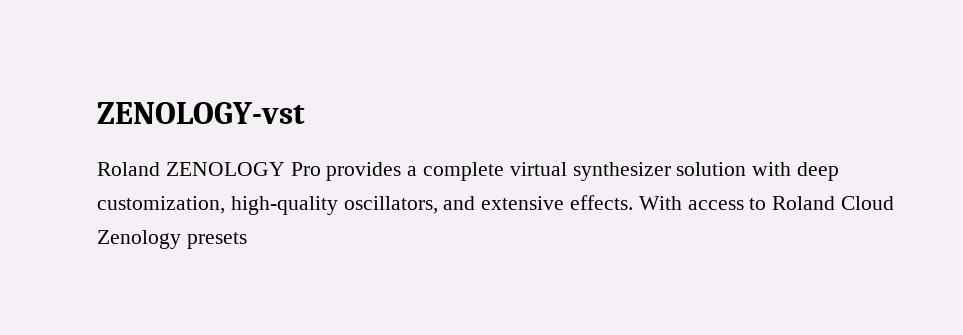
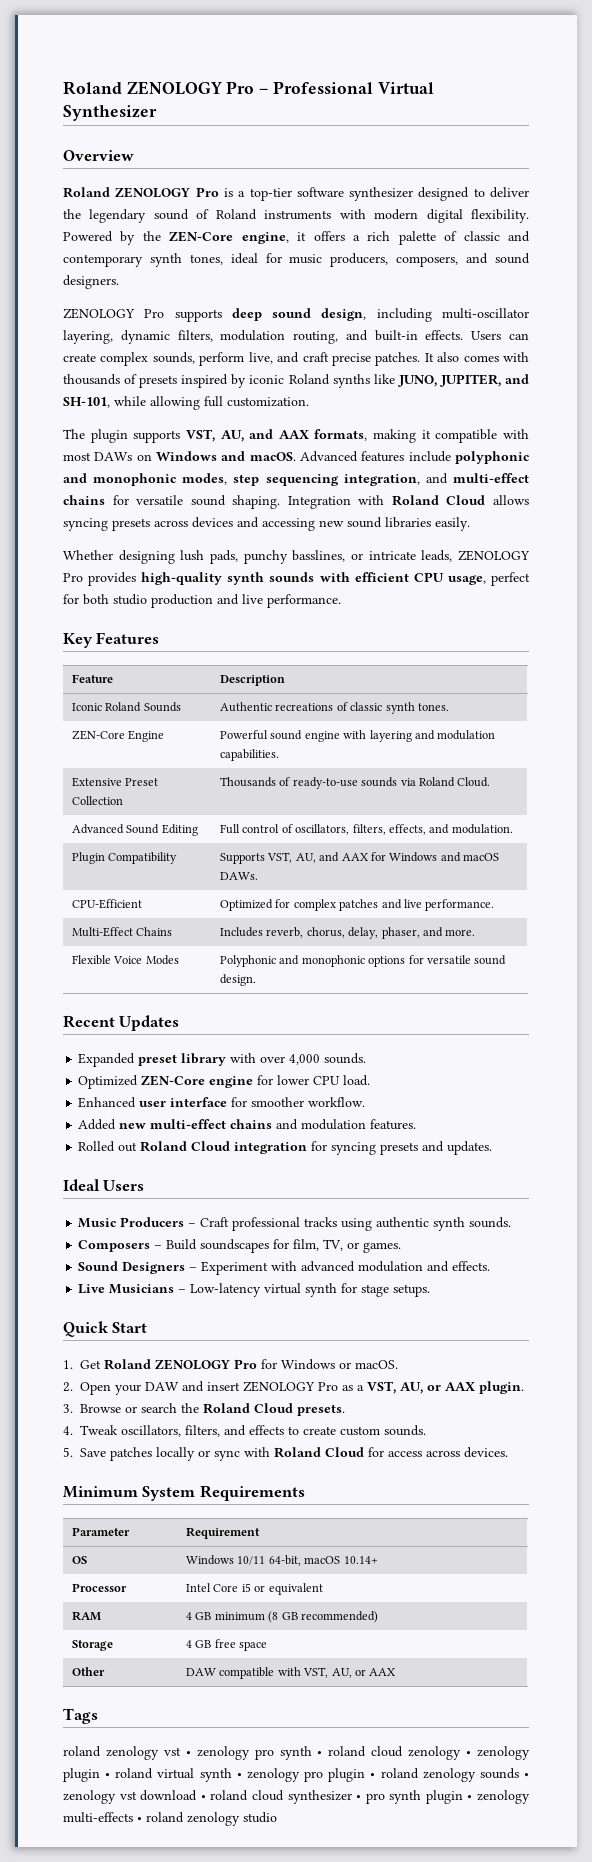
- ZENOLOGY-vst
- Roland ZENOLOGY Pro provides a complete virtual synthesizer solution with deep customization, high-quality oscillators, and extensive effects. With access to Roland Cloud Zenology presets
+ Roland ZENOLOGY Pro – Professional Virtual Synthesizer
+ Overview
+ Roland ZENOLOGY Pro is a top-tier software synthesizer designed to deliver the legendary sound of Roland instruments with modern digital flexibility. Powered by the ZEN-Core engine, it offers a rich palette of classic and contemporary synth tones, ideal for music producers, composers, and sound designers.
+ ZENOLOGY Pro supports deep sound design, including multi-oscillator layering, dynamic filters, modulation routing, and built-in effects. Users can create complex sounds, perform live, and craft precise patches. It also comes with thousands of presets inspired by iconic Roland synths like JUNO, JUPITER, and SH-101, while allowing full customization.
+ The plugin supports VST, AU, and AAX formats, making it compatible with most DAWs on Windows and macOS. Advanced features include polyphonic and monophonic modes, step sequencing integration, and multi-effect chains for versatile sound shaping. Integration with Roland Cloud allows syncing presets across devices and accessing new sound libraries easily.
+ Whether designing lush pads, punchy basslines, or intricate leads, ZENOLOGY Pro provides high-quality synth sounds with efficient CPU usage, perfect for both studio production and live performance.
+ Key Features
+ Feature | Description
+ Iconic Roland Sounds | Authentic recreations of classic synth tones.
+ ZEN-Core Engine | Powerful sound engine with layering and modulation capabilities.
+ Extensive Preset Collection | Thousands of ready-to-use sounds via Roland Cloud.
+ Advanced Sound Editing | Full control of oscillators, filters, effects, and modulation.
+ Plugin Compatibility | Supports VST, AU, and AAX for Windows and macOS DAWs.
+ CPU-Efficient | Optimized for complex patches and live performance.
+ Multi-Effect Chains | Includes reverb, chorus, delay, phaser, and more.
+ Flexible Voice Modes | Polyphonic and monophonic options for versatile sound design.
+ Recent Updates
+ Expanded preset library with over 4,000 sounds.
+ Optimized ZEN-Core engine for lower CPU load.
+ Enhanced user interface for smoother workflow.
+ Added new multi-effect chains and modulation features.
+ Rolled out Roland Cloud integration for syncing presets and updates.
+ Ideal Users
+ Music Producers – Craft professional tracks using authentic synth sounds.
+ Composers – Build soundscapes for film, TV, or games.
+ Sound Designers – Experiment with advanced modulation and effects.
+ Live Musicians – Low-latency virtual synth for stage setups.
+ Quick Start
+ 1. Get Roland ZENOLOGY Pro for Windows or macOS.
+ 2. Open your DAW and insert ZENOLOGY Pro as a VST, AU, or AAX plugin.
+ 3. Browse or search the Roland Cloud presets.
+ 4. Tweak oscillators, filters, and effects to create custom sounds.
+ 5. Save patches locally or sync with Roland Cloud for access across devices.
+ Minimum System Requirements
+ Parameter | Requirement
+ OS | Windows 10/11 64-bit, macOS 10.14+
+ Processor | Intel Core i5 or equivalent
+ RAM | 4 GB minimum (8 GB recommended)
+ Storage | 4 GB free space
+ Other | DAW compatible with VST, AU, or AAX
+ Tags
+ roland zenology vst • zenology pro synth • roland cloud zenology • zenology plugin • roland virtual synth • zenology pro plugin • roland zenology sounds • zenology vst download • roland cloud synthesizer • pro synth plugin • zenology multi-effects • roland zenology studio

